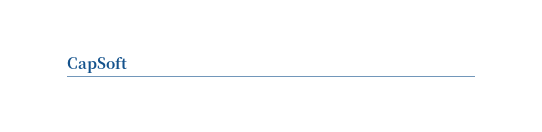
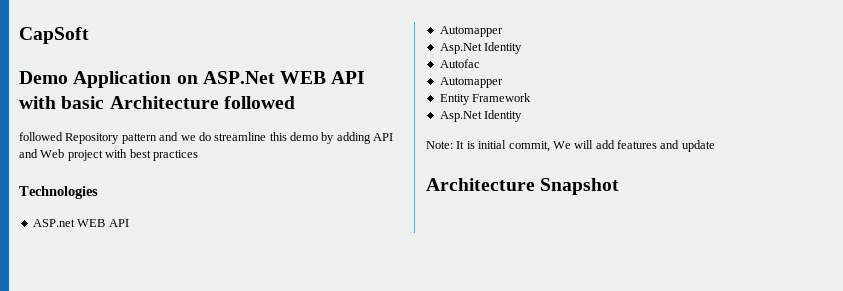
+ Demo Application on ASP.Net WEB API with basic Architecture followed
+ followed Repository pattern and we do streamline this demo by adding API and Web project with best practices
+ Technologies
+ ASP.net WEB API
+ Automapper
+ Asp.Net Identity
+ Autofac
+ Automapper
+ Entity Framework
+ Asp.Net Identity
+ Note: It is initial commit, We will add features and update
+ Architecture Snapshot

